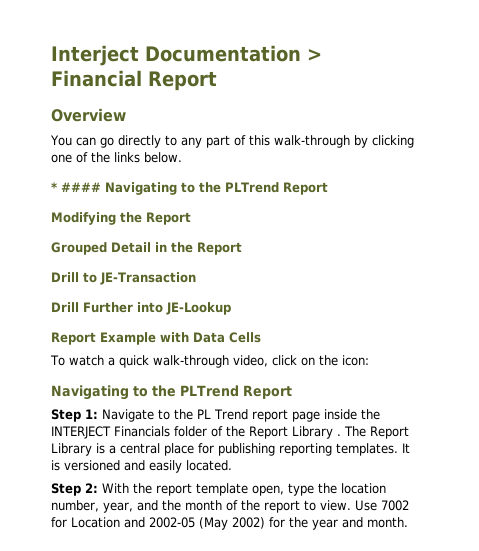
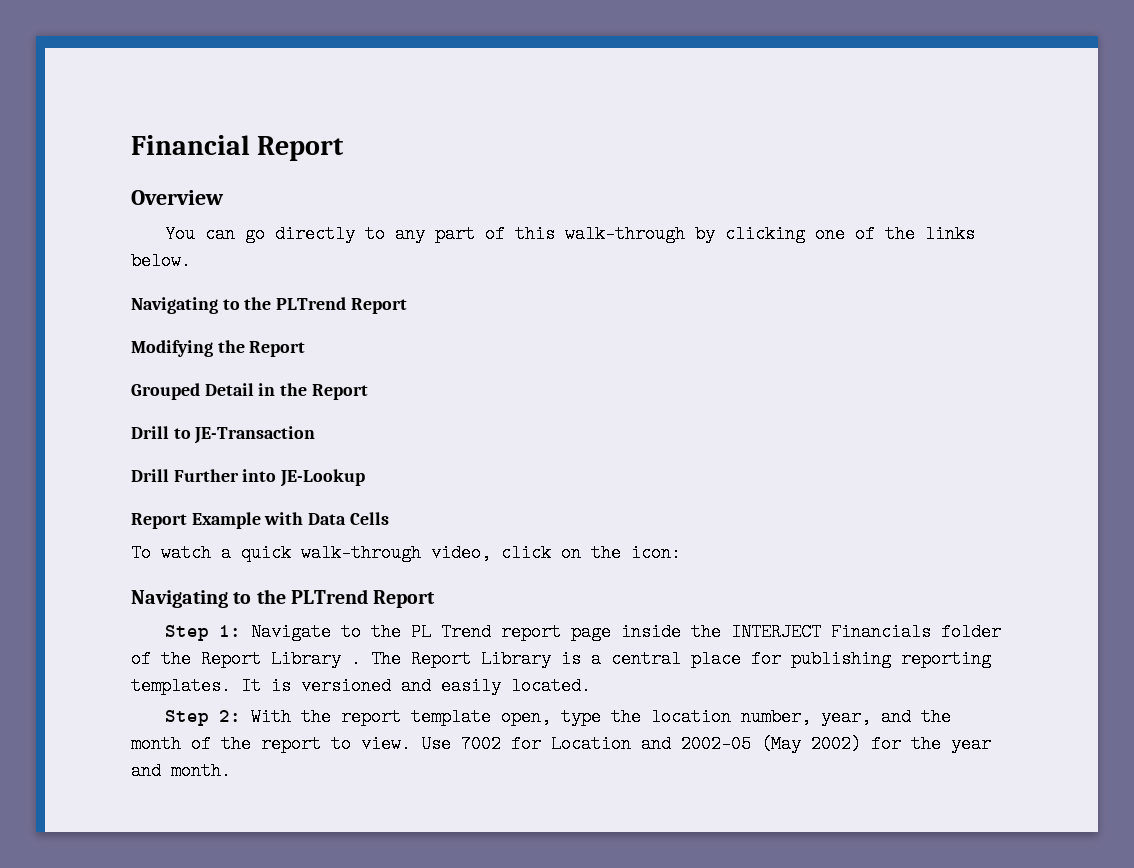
- Interject Documentation > Financial Report
+ Financial Report
  You can go directly to any part of this walk-through by clicking one of the links below.
- * #### Navigating to the PLTrend Report
+ Navigating to the PLTrend Report

